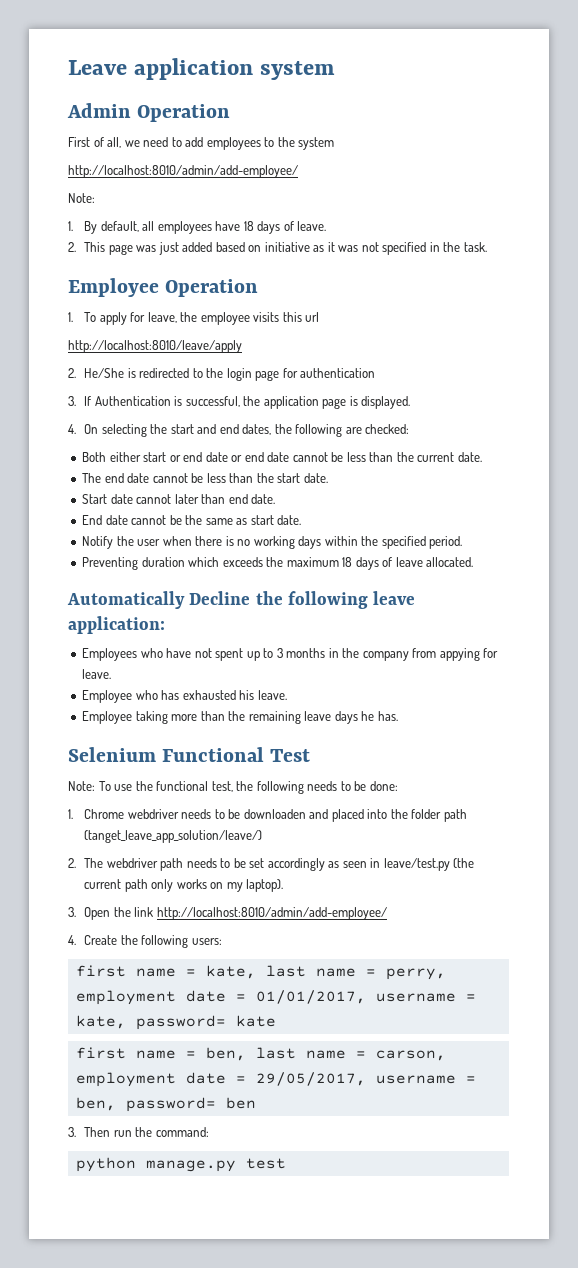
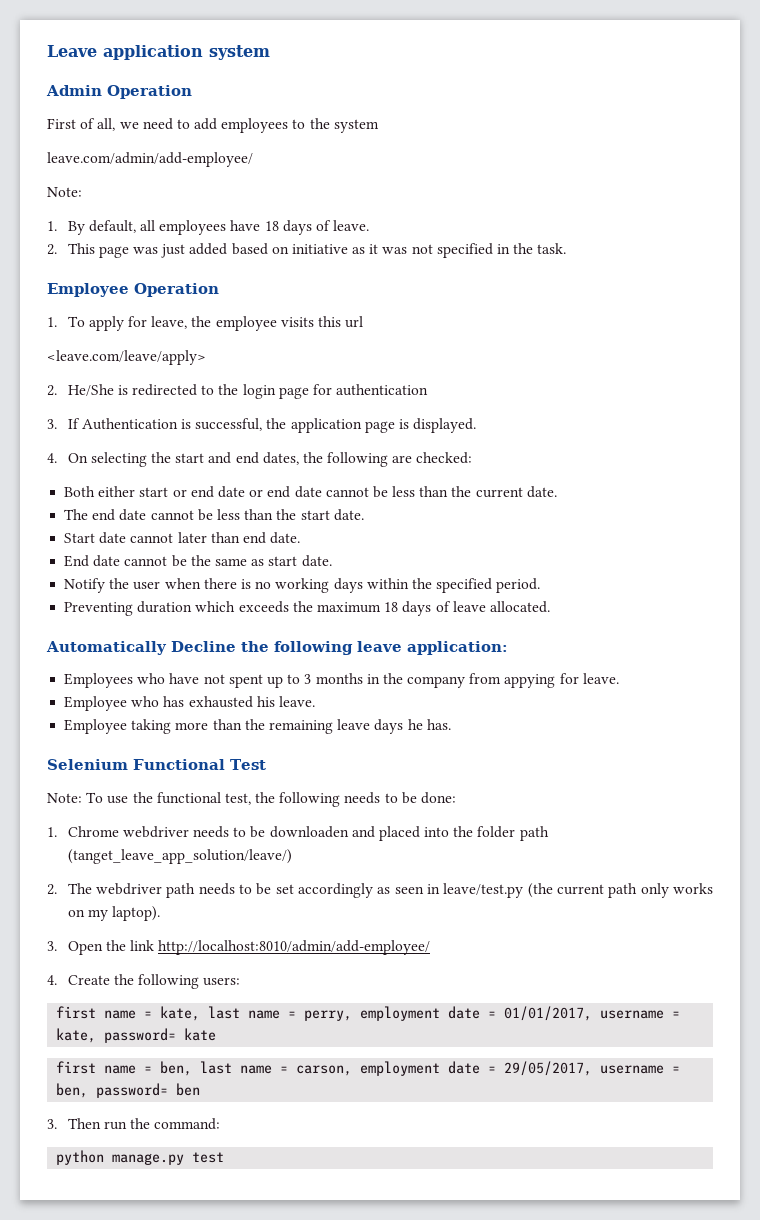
  First of all, we need to add employees to the system
- http://localhost:8010/admin/add-employee/
+ leave.com/admin/add-employee/
- http://localhost:8010/leave/apply
+ <leave.com/leave/apply>

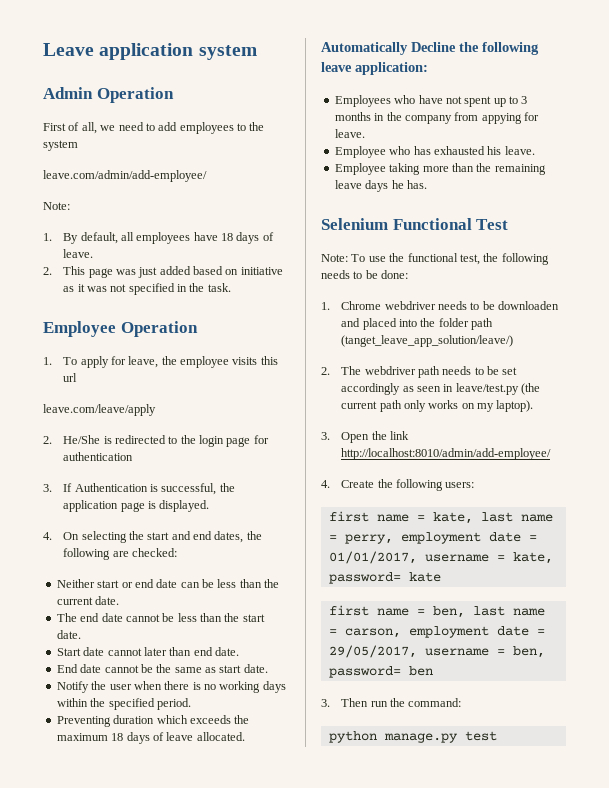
- <leave.com/leave/apply>
+ leave.com/leave/apply
- Both either start or end date or end date cannot be less than the current date.
+ Neither start or end date can be less than the current date.

